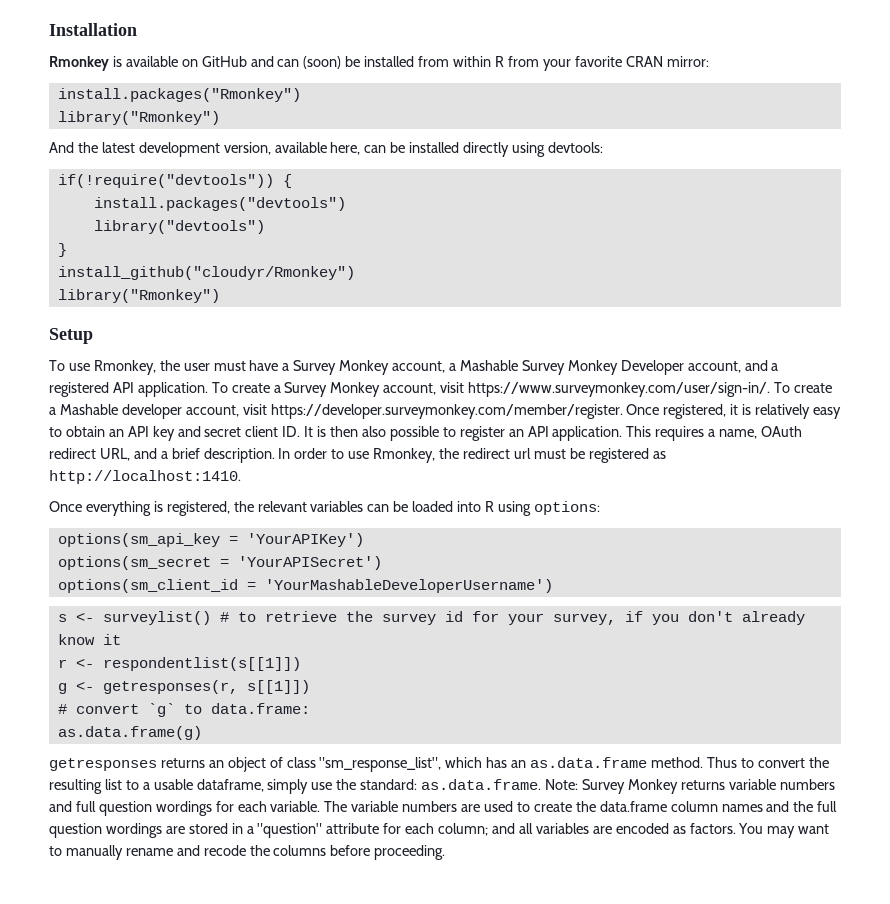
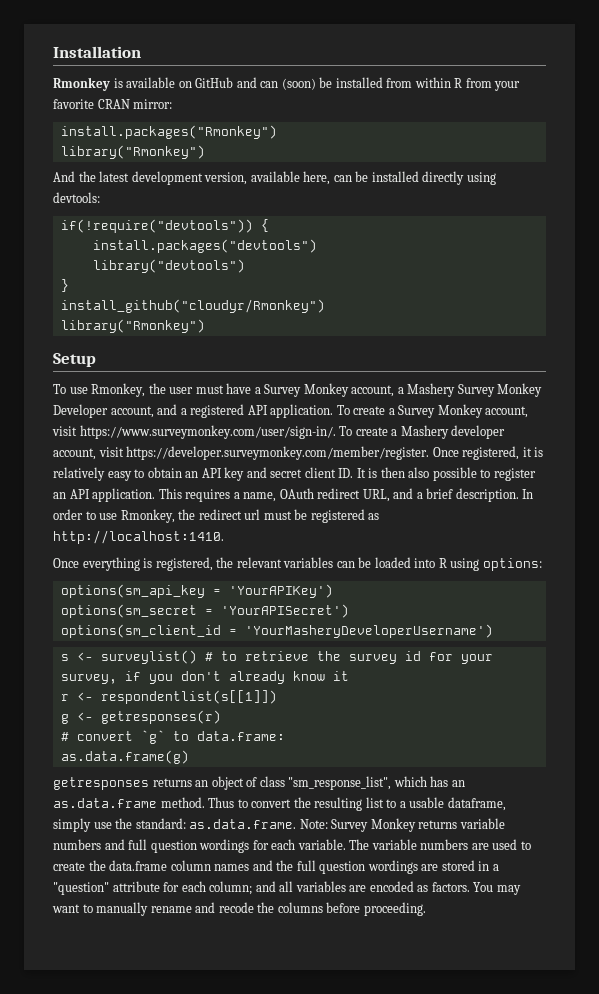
- To use Rmonkey, the user must have a Survey Monkey account, a Mashable Survey Monkey Developer account, and a registered API application.
+ To use Rmonkey, the user must have a Survey Monkey account, a Mashery Survey Monkey Developer account, and a registered API application.
- To create a Survey Monkey account, visit https://www.surveymonkey.com/user/sign-in/. To create a Mashable developer account, visit https://developer.surveymonkey.com/member/register. Once registered, it is relatively easy to obtain an API key and secret client ID. It is then also possible to register an API application.
+ To create a Survey Monkey account, visit https://www.surveymonkey.com/user/sign-in/. To create a Mashery developer account, visit https://developer.surveymonkey.com/member/register. Once registered, it is relatively easy to obtain an API key and secret client ID. It is then also possible to register an API application.
- options(sm_client_id = 'YourMashableDeveloperUsername')
+ options(sm_client_id = 'YourMasheryDeveloperUsername')
- g <- getresponses(r, s[[1]])
+ g <- getresponses(r)

